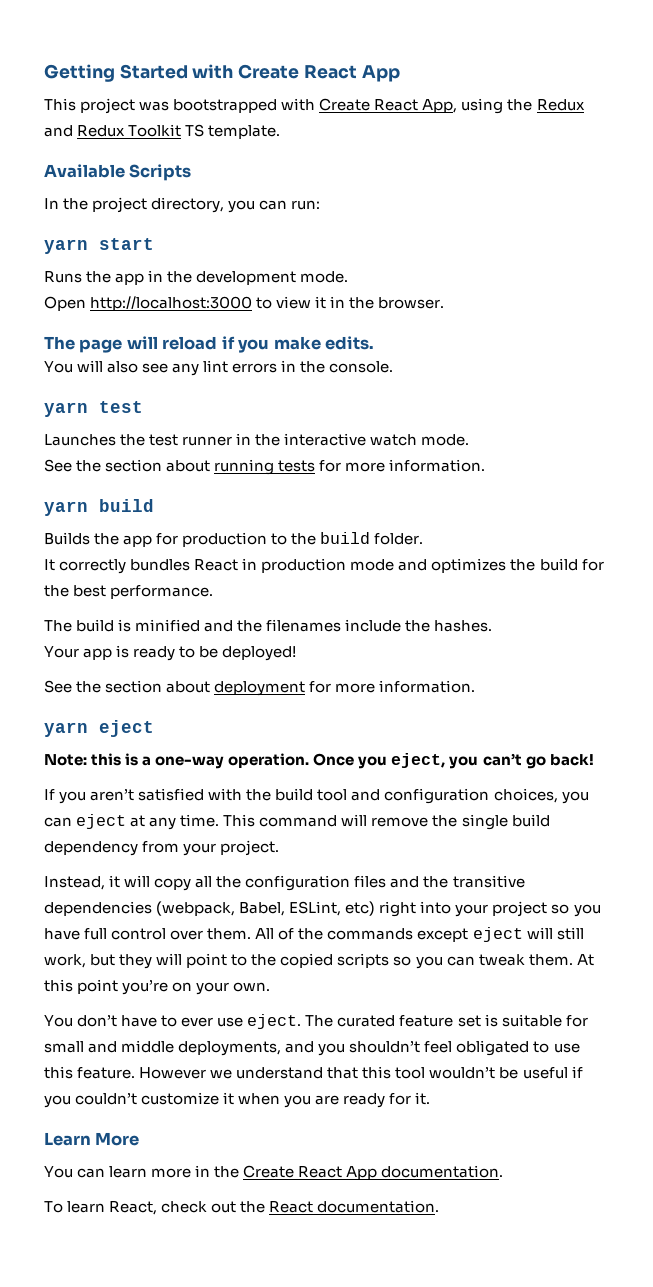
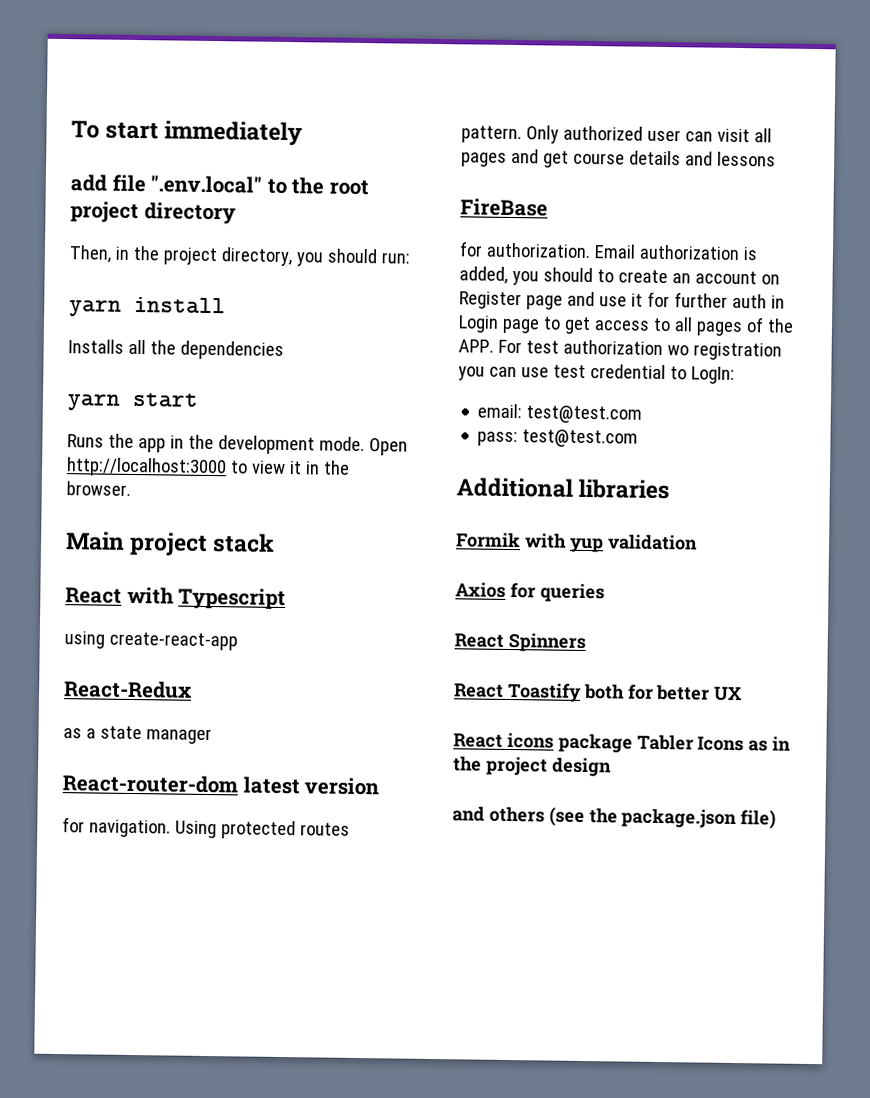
- Getting Started with Create React App
- This project was bootstrapped with Create React App, using the Redux and Redux Toolkit TS template.
- Available Scripts
- In the project directory, you can run:
+ To start immediately
+ add file ".env.local" to the root project directory
+ Then, in the project directory, you should run:
+ yarn install
+ Installs all the dependencies
- Runs the app in the development mode.
- Open http://localhost:3000 to view it in the browser.
+ Runs the app in the development mode. Open http://localhost:3000 to view it in the browser.
- The page will reload if you make edits.
- You will also see any lint errors in the console.
- yarn test
- Launches the test runner in the interactive watch mode.
- See the section about running tests for more information.
- yarn build
- Builds the app for production to the build folder.
- It correctly bundles React in production mode and optimizes the build for the best performance.
- The build is minified and the filenames include the hashes.
- Your app is ready to be deployed!
- See the section about deployment for more information.
- yarn eject
- Note: this is a one-way operation. Once you eject, you can’t go back!
- If you aren’t satisfied with the build tool and configuration choices, you can eject at any time. This command will remove the single build dependency from your project.
- Instead, it will copy all the configuration files and the transitive dependencies (webpack, Babel, ESLint, etc) right into your project so you have full control over them. All of the commands except eject will still work, but they will point to the copied scripts so you can tweak them. At this point you’re on your own.
- You don’t have to ever use eject. The curated feature set is suitable for small and middle deployments, and you shouldn’t feel obligated to use this feature. However we understand that this tool wouldn’t be useful if you couldn’t customize it when you are ready for it.
- Learn More
- You can learn more in the Create React App documentation.
- To learn React, check out the React documentation.
+ Main project stack
+ React with Typescript
+ using create-react-app
+ React-Redux
+ as a state manager
+ React-router-dom latest version
+ for navigation. Using protected routes pattern. Only authorized user can visit all pages and get course details and lessons
+ FireBase
+ for authorization. Email authorization is added, you should to create an account on Register page and use it for further auth in Login page to get access to all pages of the APP. For test authorization wo registration you can use test credential to LogIn:
+ email: test@test.com
+ pass: test@test.com
+ Additional libraries
+ Formik with yup validation
+ Axios for queries
+ React Spinners
+ React Toastify both for better UX
+ React icons package Tabler Icons as in the project design
+ and others (see the package.json file)

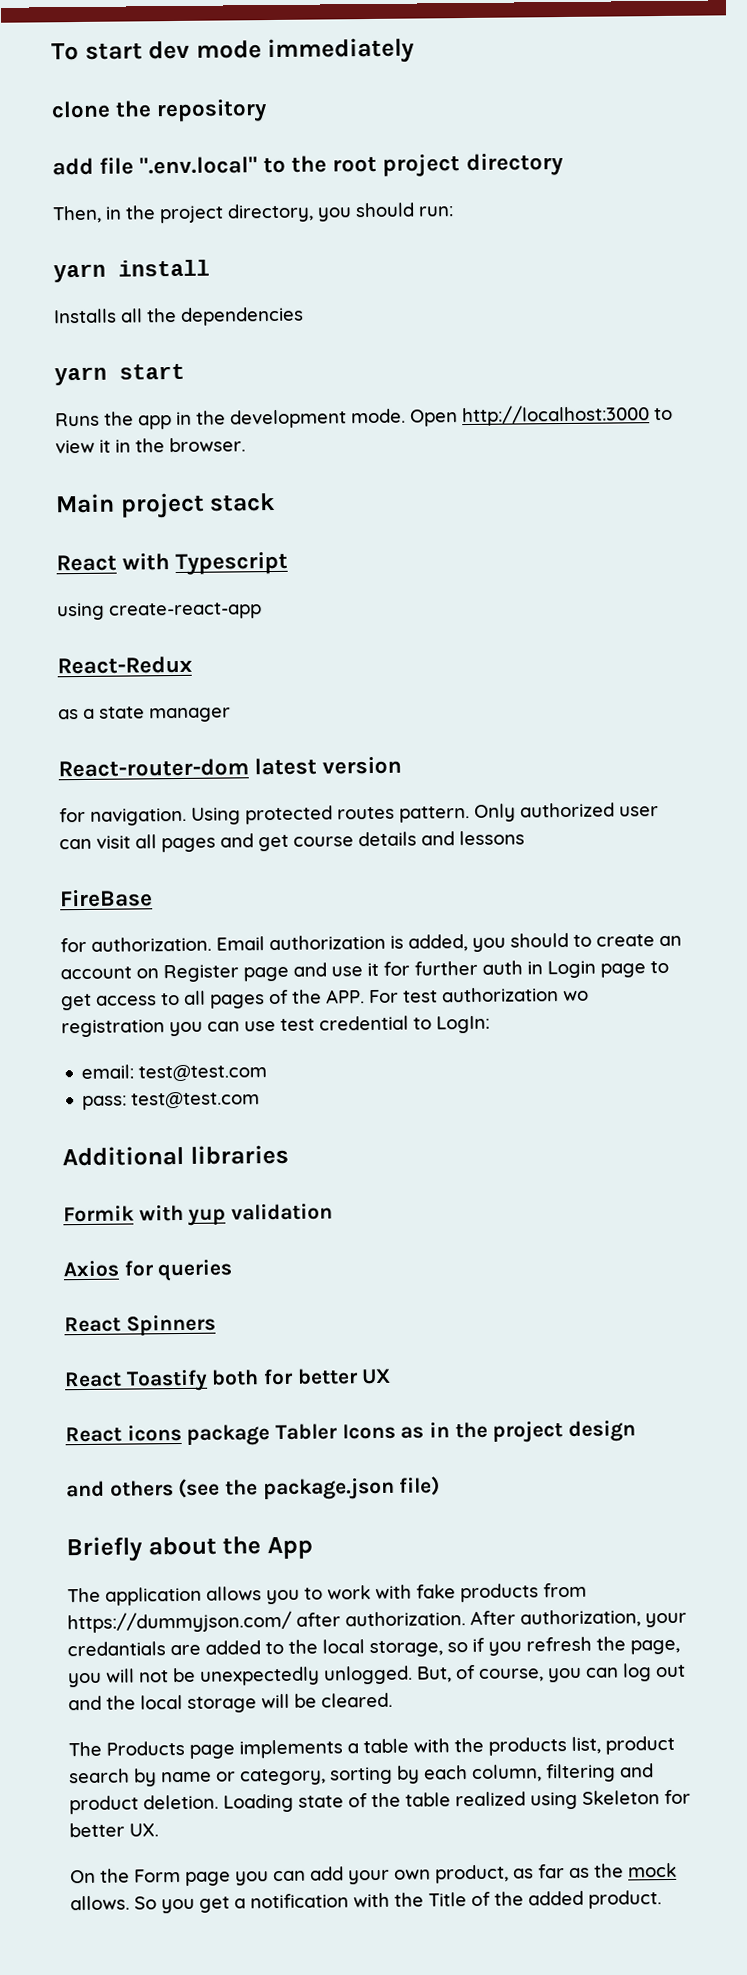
- To start immediately
+ To start dev mode immediately
+ clone the repository
+ Briefly about the App
+ The application allows you to work with fake products from https://dummyjson.com/ after authorization. After authorization, your credantials are added to the local storage, so if you refresh the page, you will not be unexpectedly unlogged. But, of course, you can log out and the local storage will be cleared.
+ The Products page implements a table with the products list, product search by name or category, sorting by each column, filtering and product deletion. Loading state of the table realized using Skeleton for better UX.
+ On the Form page you can add your own product, as far as the mock allows. So you get a notification with the Title of the added product.

